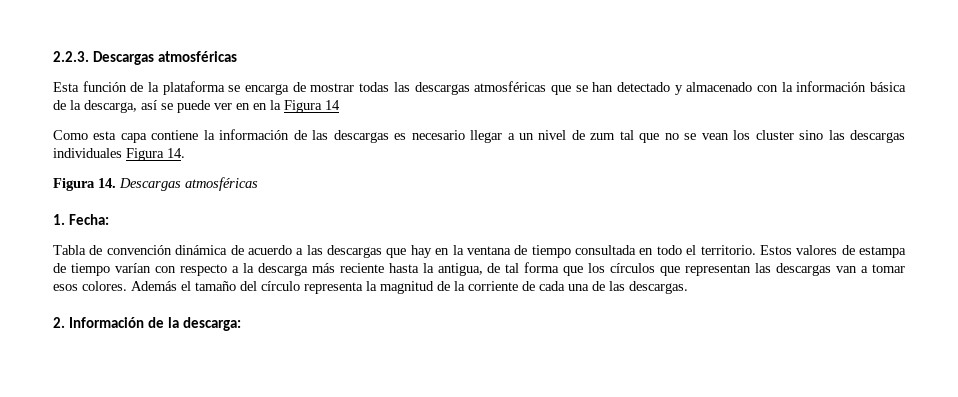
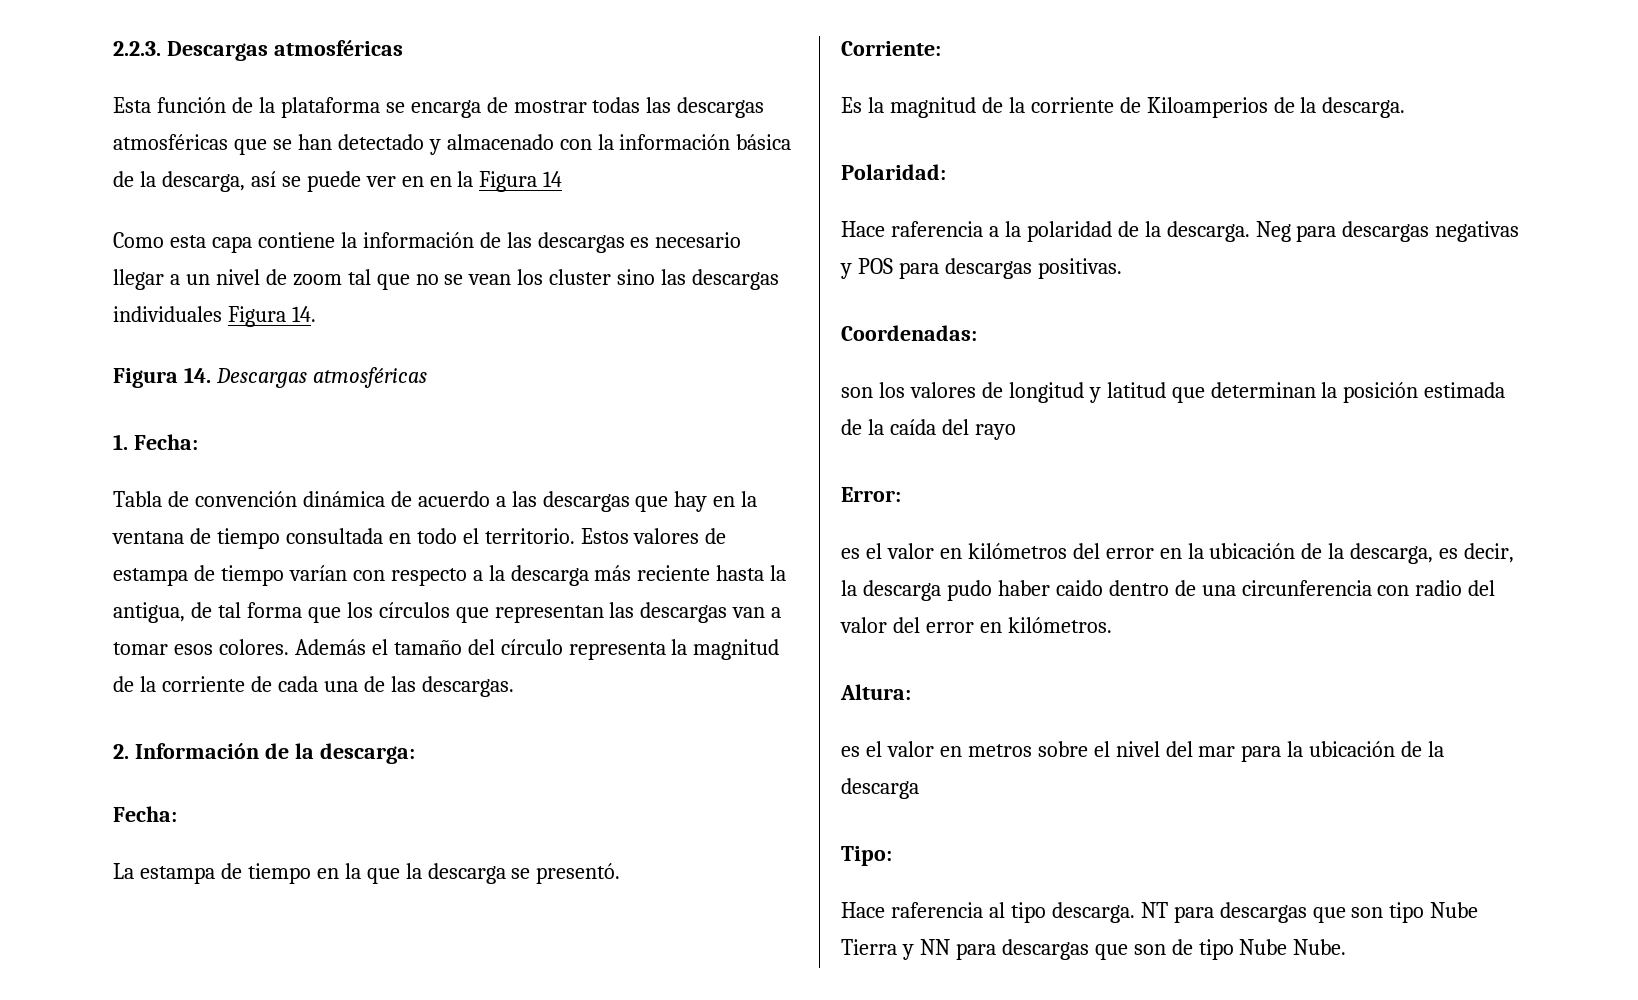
- Como esta capa contiene la información de las descargas es necesario llegar a un nivel de zum tal que no se vean los cluster sino las descargas individuales Figura 14.
+ Como esta capa contiene la información de las descargas es necesario llegar a un nivel de zoom tal que no se vean los cluster sino las descargas individuales Figura 14.
  2. Información de la descarga:
+ Fecha:
+ La estampa de tiempo en la que la descarga se presentó.
+ Corriente:
+ Es la magnitud de la corriente de Kiloamperios de la descarga.
+ Polaridad:
+ Hace raferencia a la polaridad de la descarga. Neg para descargas negativas y POS para descargas positivas.
+ Coordenadas:
+ son los valores de longitud y latitud que determinan la posición estimada de la caída del rayo
+ Error:
+ es el valor en kilómetros del error en la ubicación de la descarga, es decir, la descarga pudo haber caido dentro de una circunferencia con radio del valor del error en kilómetros.
+ Altura:
+ es el valor en metros sobre el nivel del mar para la ubicación de la descarga
+ Tipo:
+ Hace raferencia al tipo descarga. NT para descargas que son tipo Nube Tierra y NN para descargas que son de tipo Nube Nube.

